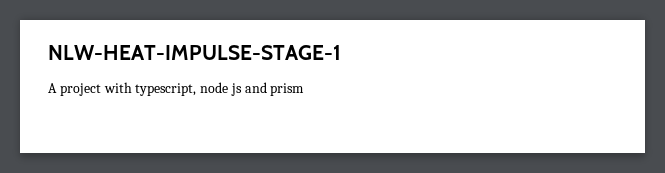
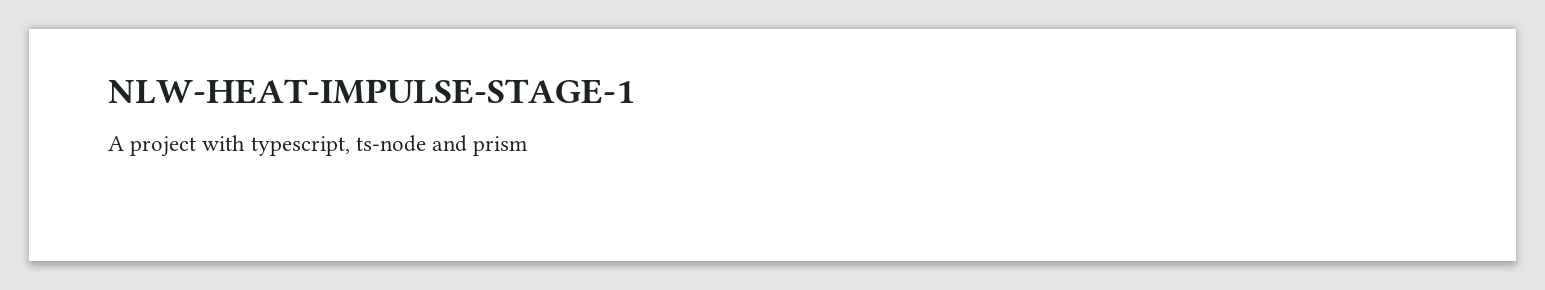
- A project with typescript, node js and prism
+ A project with typescript, ts-node and prism

